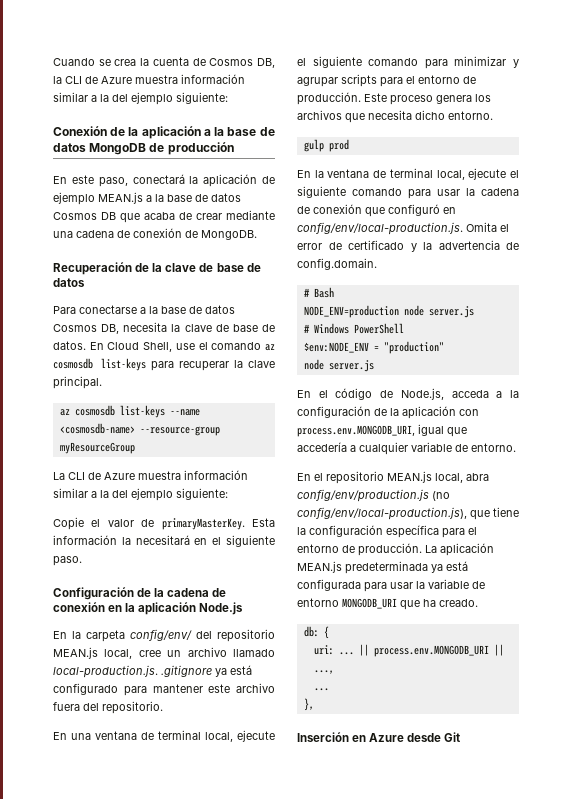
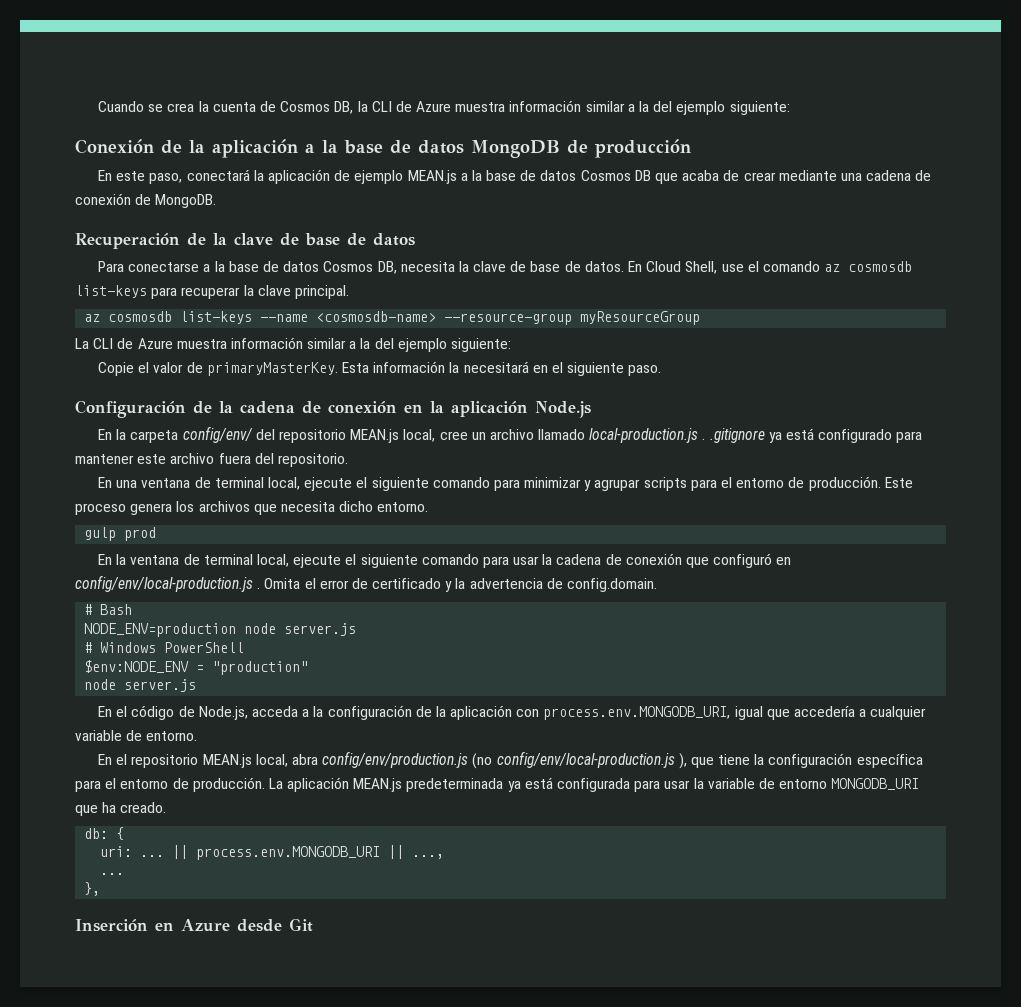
- En la carpeta config/env/ del repositorio MEAN.js local, cree un archivo llamado local-production.js. .gitignore ya está configurado para mantener este archivo fuera del repositorio.
+ En la carpeta config/env/ del repositorio MEAN.js local, cree un archivo llamado local-production.js . .gitignore ya está configurado para mantener este archivo fuera del repositorio.
- En la ventana de terminal local, ejecute el siguiente comando para usar la cadena de conexión que configuró en config/env/local-production.js. Omita el error de certificado y la advertencia de config.domain.
+ En la ventana de terminal local, ejecute el siguiente comando para usar la cadena de conexión que configuró en config/env/local-production.js . Omita el error de certificado y la advertencia de config.domain.
- En el repositorio MEAN.js local, abra config/env/production.js (no config/env/local-production.js), que tiene la configuración específica para el entorno de producción.
+ En el repositorio MEAN.js local, abra config/env/production.js (no config/env/local-production.js ), que tiene la configuración específica para el entorno de producción.

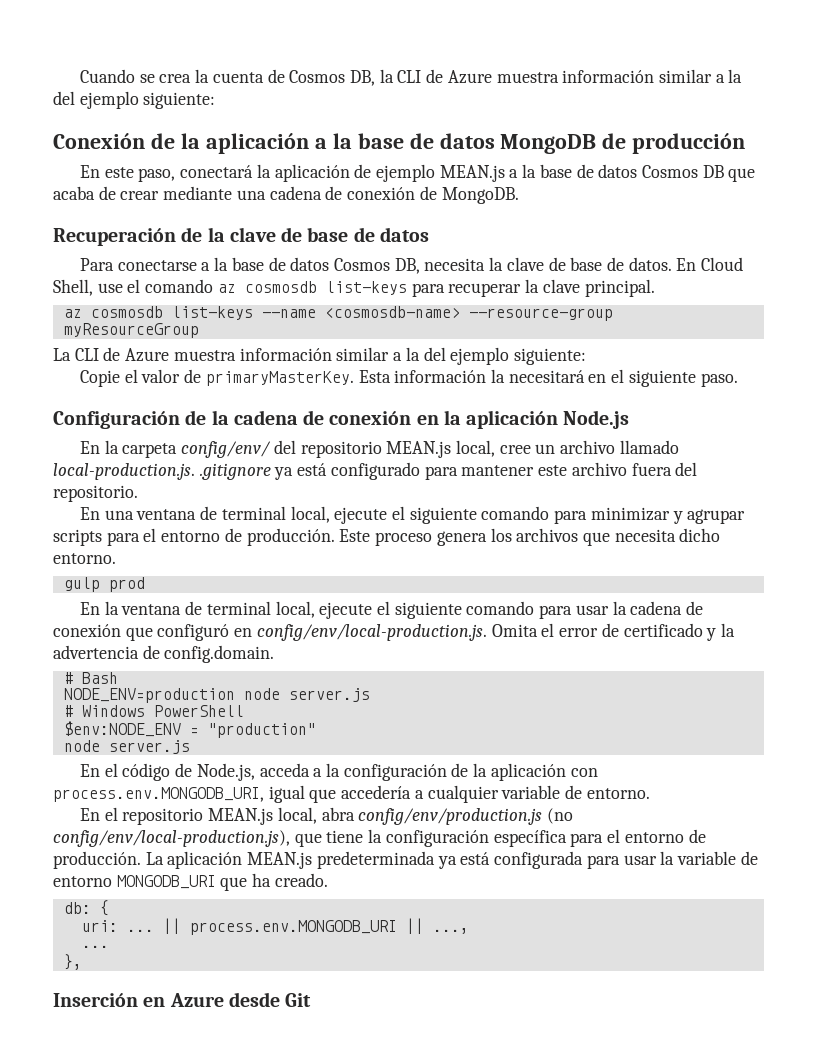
- En la carpeta config/env/ del repositorio MEAN.js local, cree un archivo llamado local-production.js . .gitignore ya está configurado para mantener este archivo fuera del repositorio.
+ En la carpeta config/env/ del repositorio MEAN.js local, cree un archivo llamado local-production.js. .gitignore ya está configurado para mantener este archivo fuera del repositorio.
- En la ventana de terminal local, ejecute el siguiente comando para usar la cadena de conexión que configuró en config/env/local-production.js . Omita el error de certificado y la advertencia de config.domain.
+ En la ventana de terminal local, ejecute el siguiente comando para usar la cadena de conexión que configuró en config/env/local-production.js. Omita el error de certificado y la advertencia de config.domain.
- En el repositorio MEAN.js local, abra config/env/production.js (no config/env/local-production.js ), que tiene la configuración específica para el entorno de producción.
+ En el repositorio MEAN.js local, abra config/env/production.js (no config/env/local-production.js), que tiene la configuración específica para el entorno de producción.

